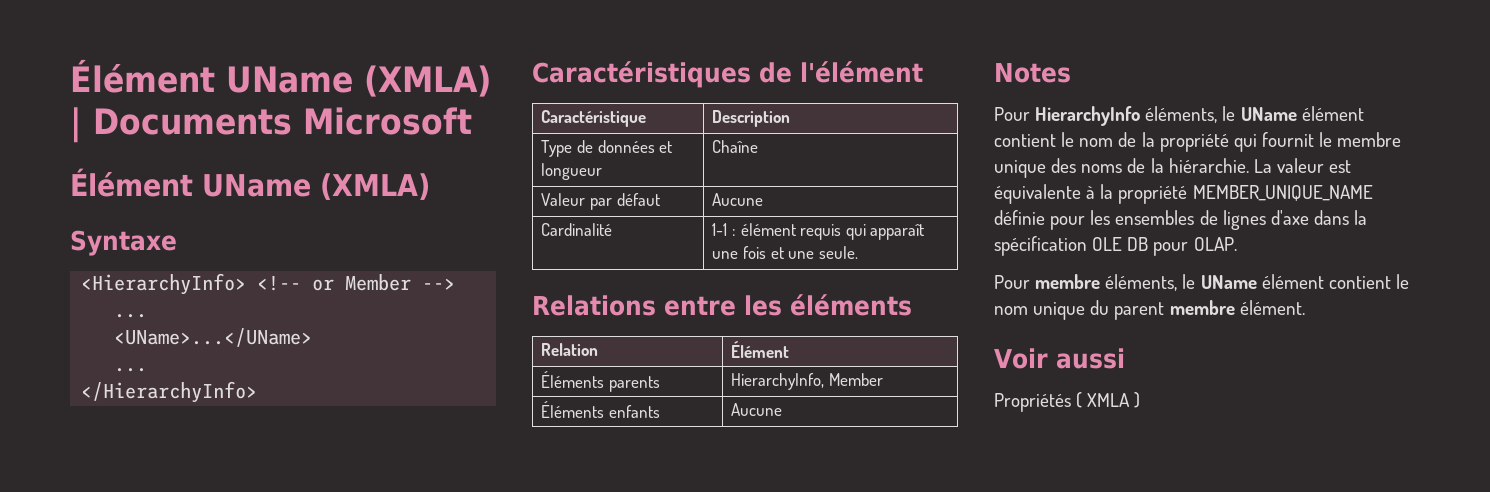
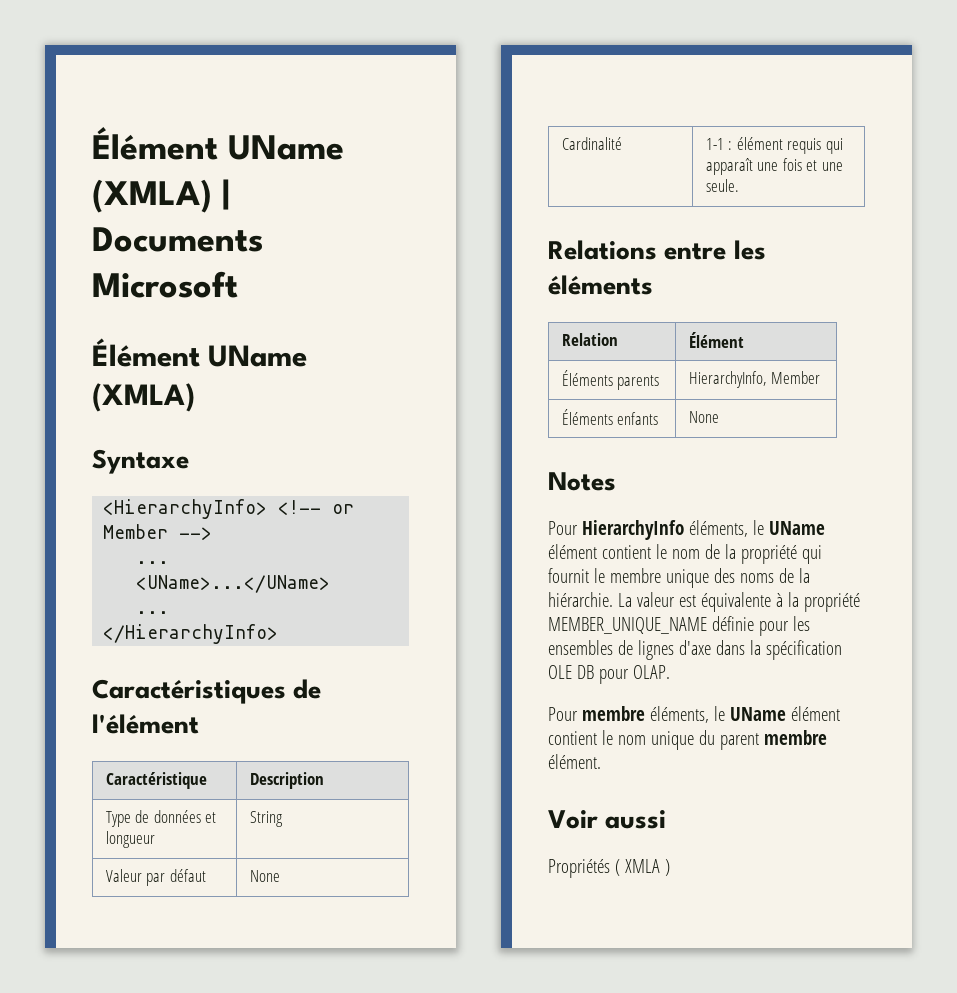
- Type de données et longueur | Chaîne
+ Type de données et longueur | String
- Valeur par défaut | Aucune
+ Valeur par défaut | None
- Éléments enfants | Aucune
+ Éléments enfants | None

